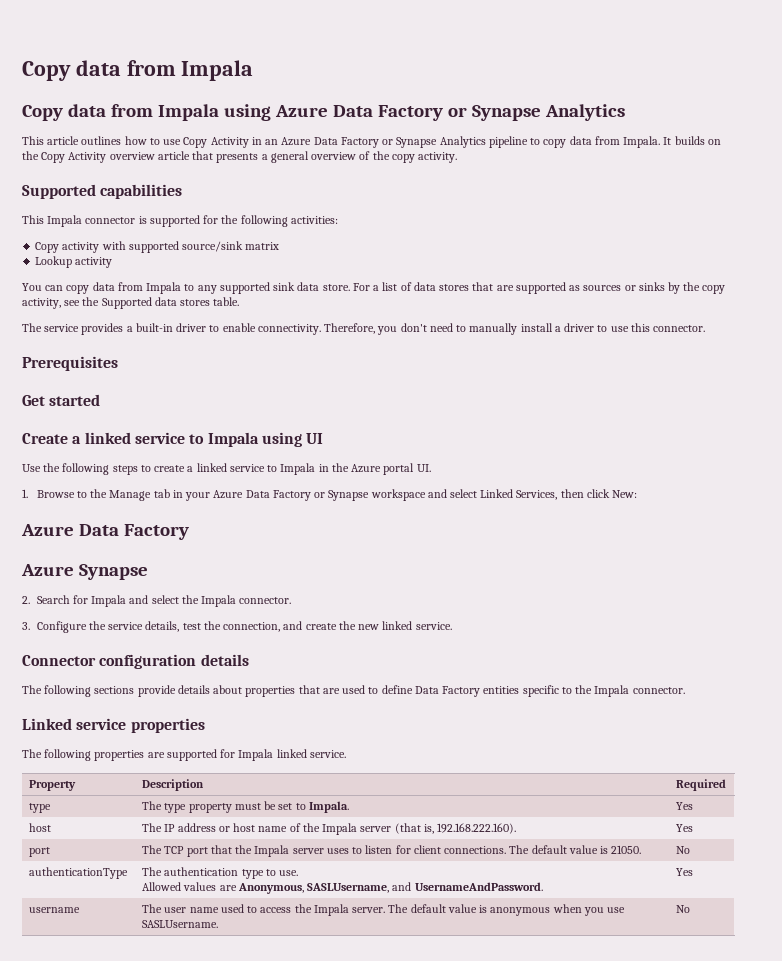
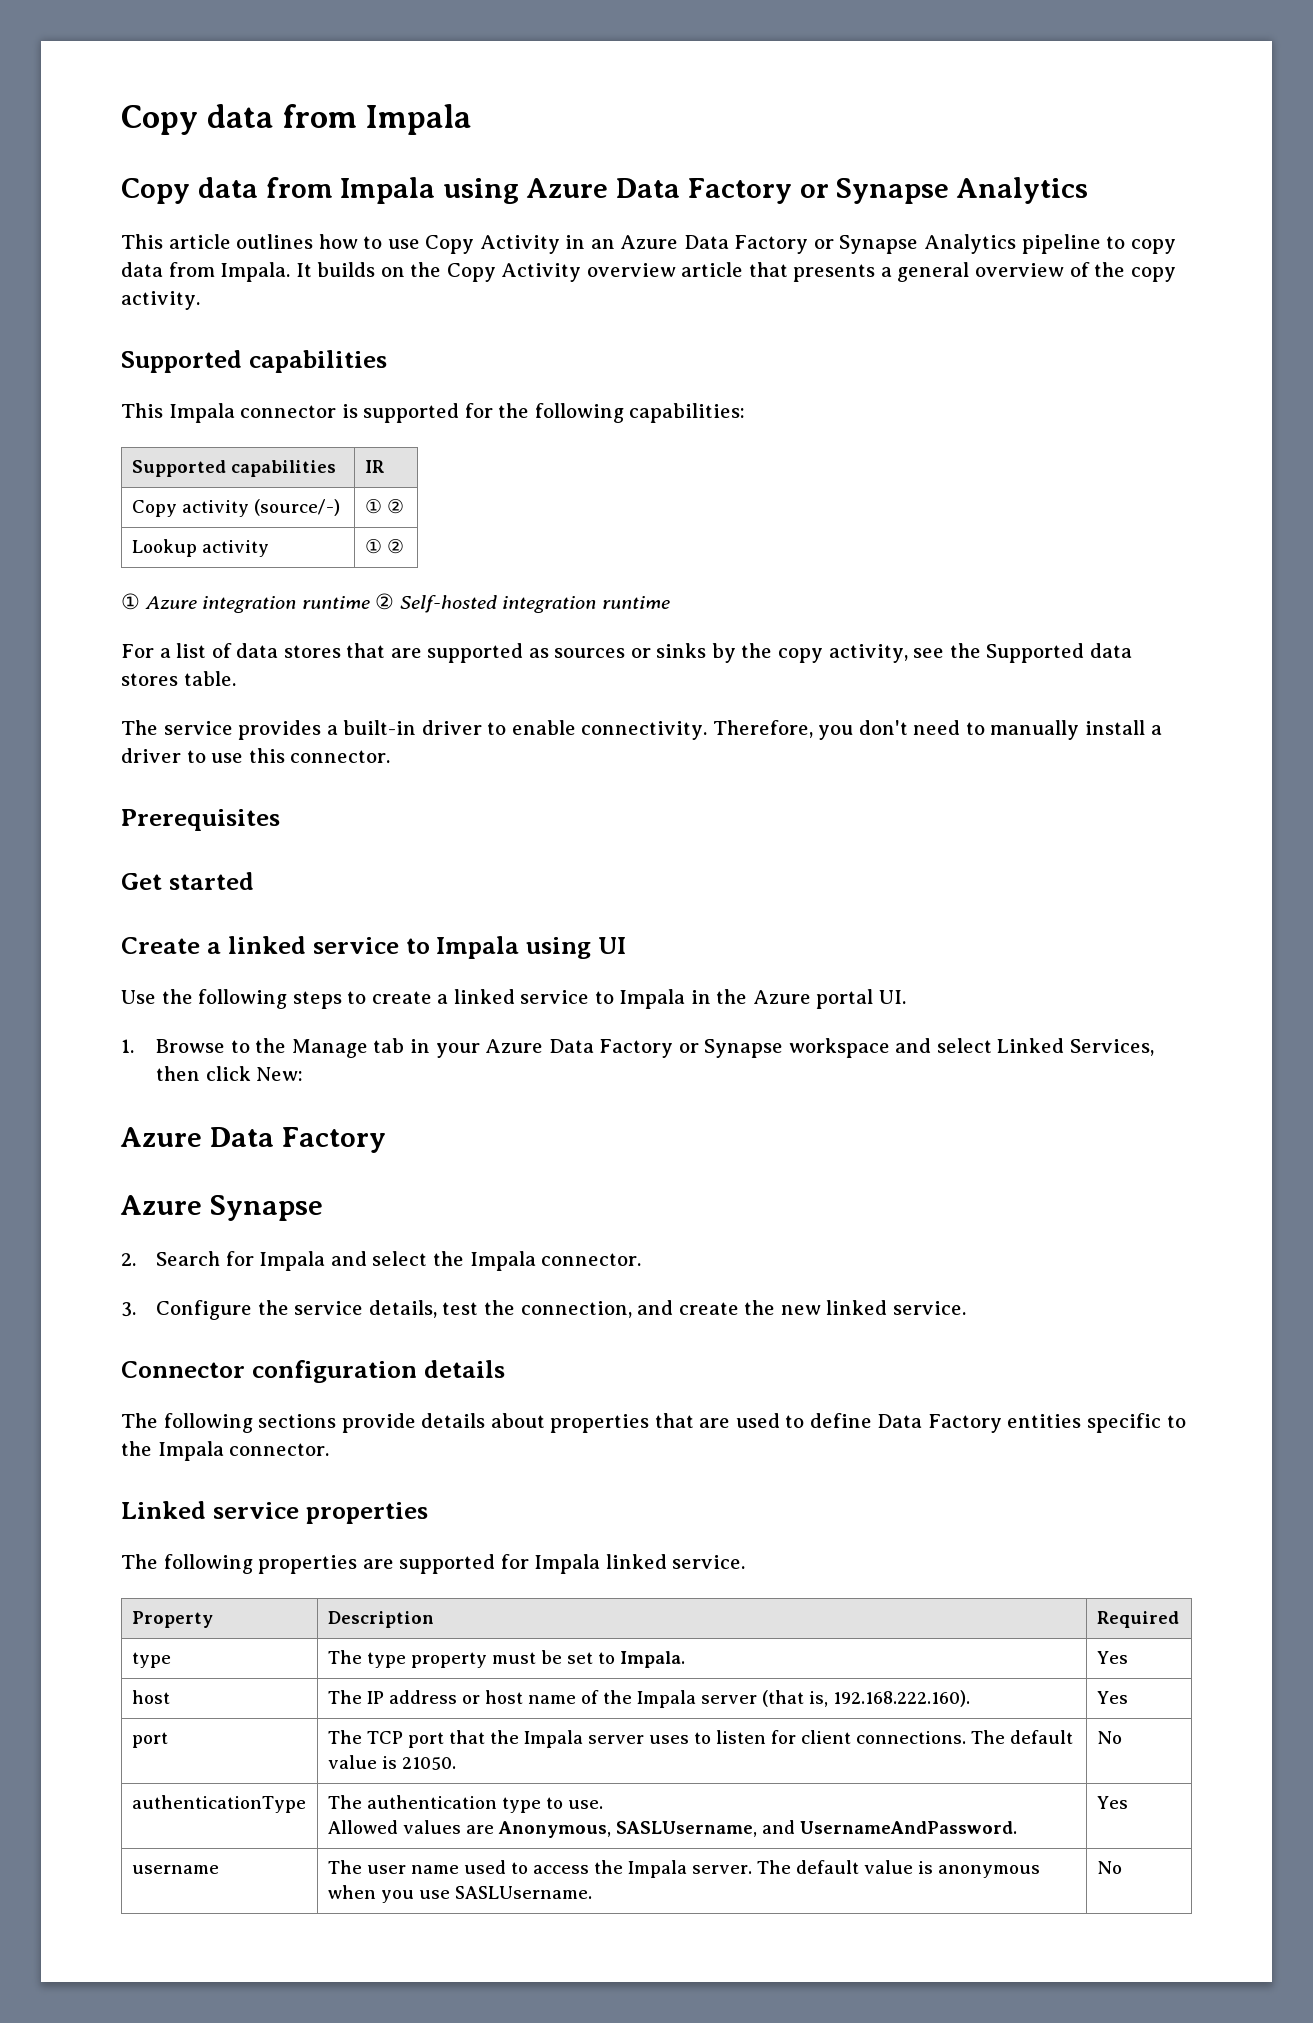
- This Impala connector is supported for the following activities:
- Copy activity with supported source/sink matrix
- Lookup activity
- You can copy data from Impala to any supported sink data store. For a list of data stores that are supported as sources or sinks by the copy activity, see the Supported data stores table.
+ This Impala connector is supported for the following capabilities:
+ Supported capabilities | IR
+ Copy activity (source/-) | ① ②
+ Lookup activity | ① ②
+ ① Azure integration runtime ② Self-hosted integration runtime
+ For a list of data stores that are supported as sources or sinks by the copy activity, see the Supported data stores table.

